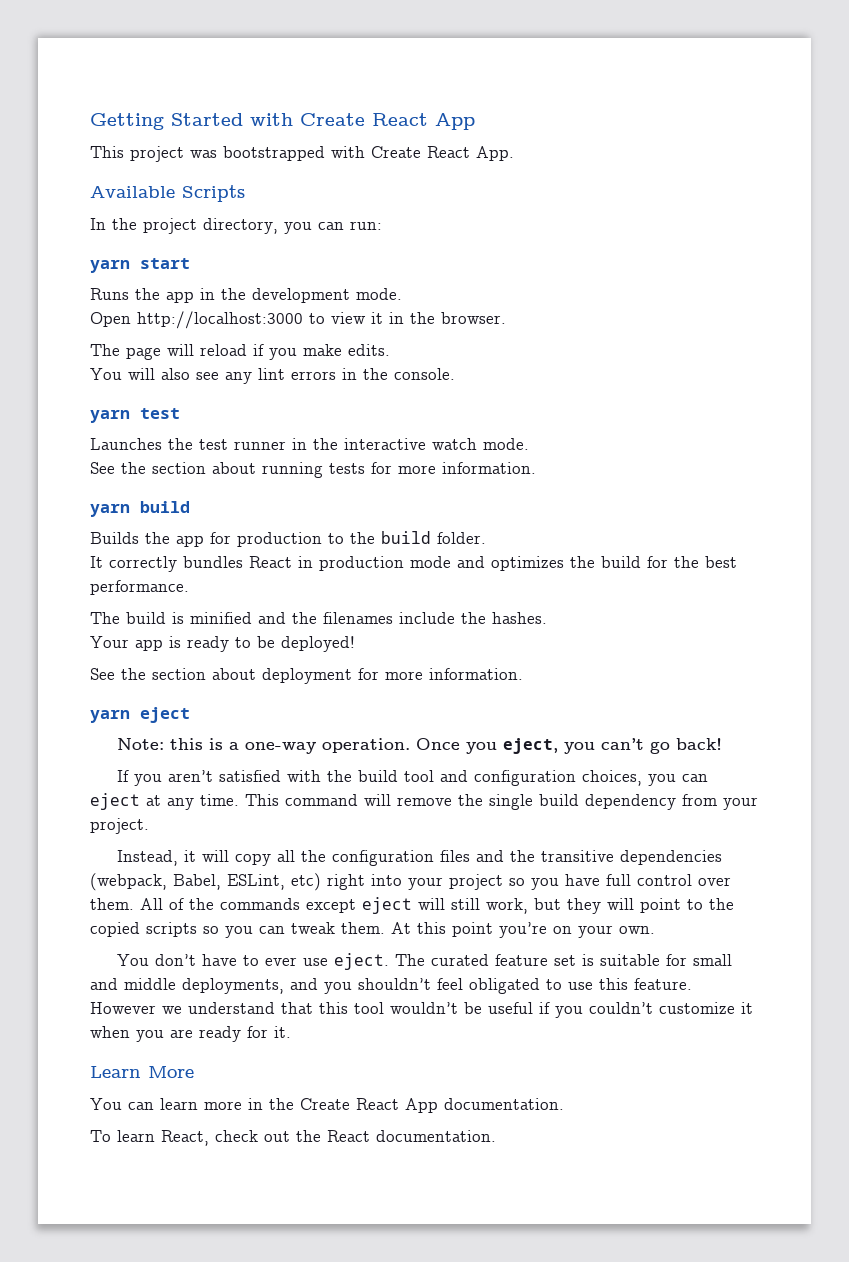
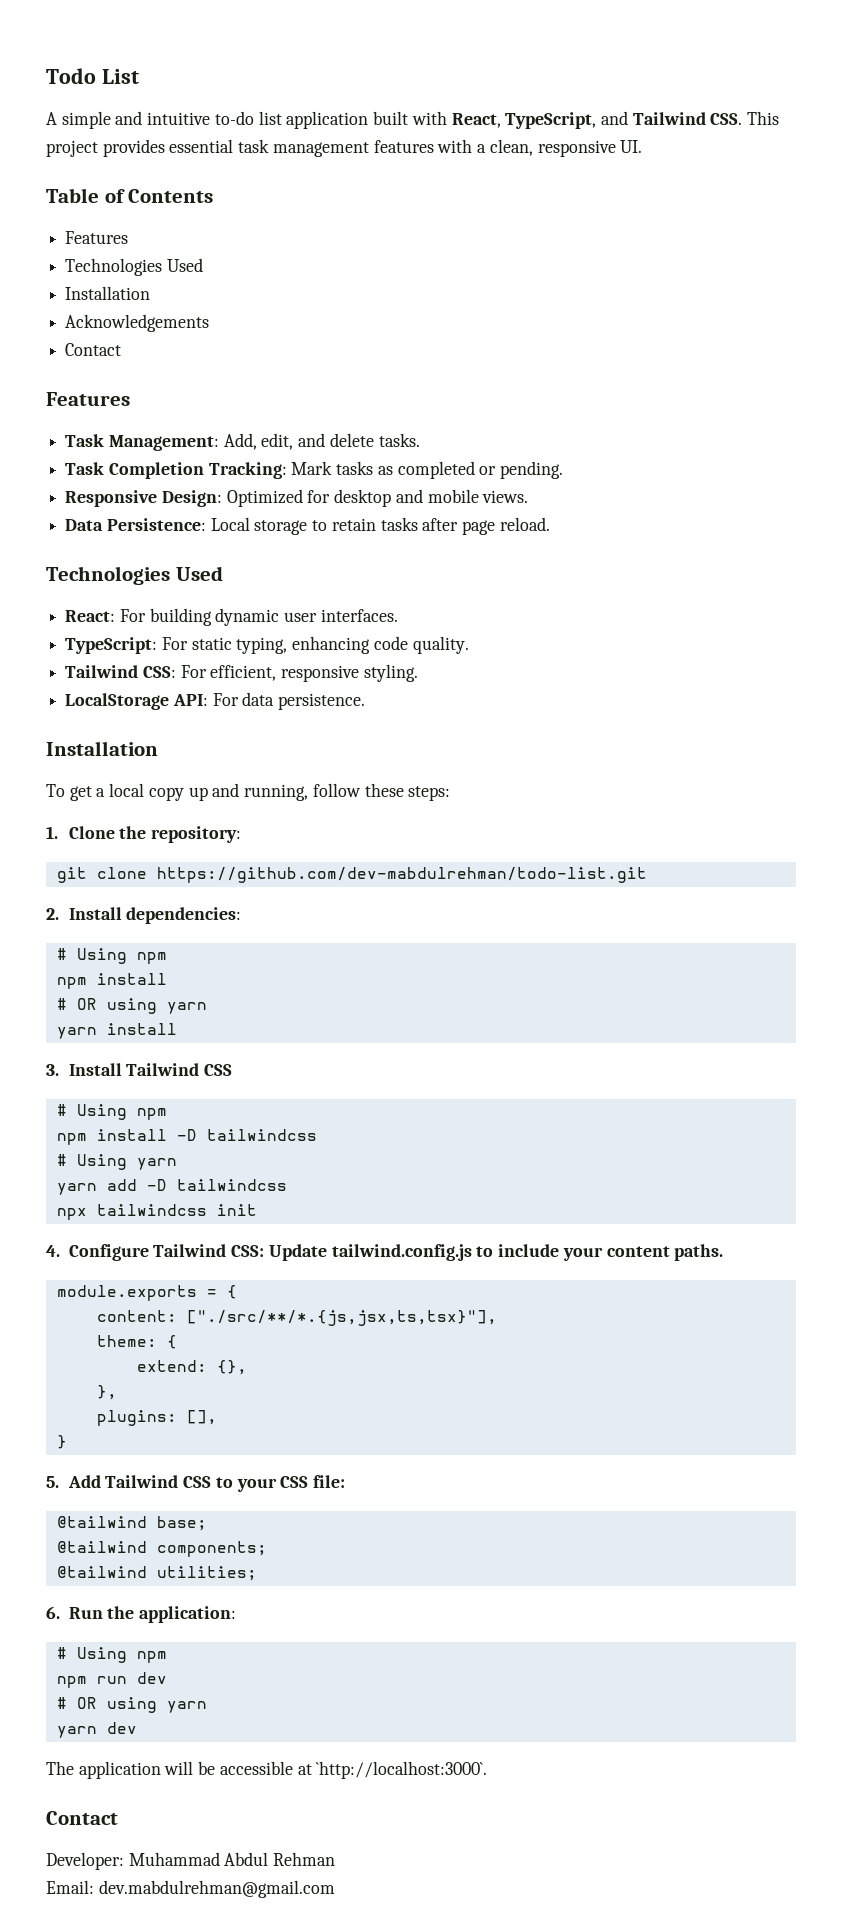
- Getting Started with Create React App
- This project was bootstrapped with Create React App.
- Available Scripts
- In the project directory, you can run:
- yarn start
- Runs the app in the development mode.
- Open http://localhost:3000 to view it in the browser.
- The page will reload if you make edits.
- You will also see any lint errors in the console.
- yarn test
- Launches the test runner in the interactive watch mode.
- See the section about running tests for more information.
- yarn build
- Builds the app for production to the build folder.
- It correctly bundles React in production mode and optimizes the build for the best performance.
- The build is minified and the filenames include the hashes.
- Your app is ready to be deployed!
- See the section about deployment for more information.
- yarn eject
- Note: this is a one-way operation. Once you eject, you can’t go back!
- If you aren’t satisfied with the build tool and configuration choices, you can eject at any time. This command will remove the single build dependency from your project.
- Instead, it will copy all the configuration files and the transitive dependencies (webpack, Babel, ESLint, etc) right into your project so you have full control over them. All of the commands except eject will still work, but they will point to the copied scripts so you can tweak them. At this point you’re on your own.
- You don’t have to ever use eject. The curated feature set is suitable for small and middle deployments, and you shouldn’t feel obligated to use this feature. However we understand that this tool wouldn’t be useful if you couldn’t customize it when you are ready for it.
- Learn More
- You can learn more in the Create React App documentation.
- To learn React, check out the React documentation.
+ Todo List
+ A simple and intuitive to-do list application built with React, TypeScript, and Tailwind CSS. This project provides essential task management features with a clean, responsive UI.
+ Table of Contents
+ Features
+ Technologies Used
+ Installation
+ Acknowledgements
+ Contact
+ Features
+ Task Management: Add, edit, and delete tasks.
+ Task Completion Tracking: Mark tasks as completed or pending.
+ Responsive Design: Optimized for desktop and mobile views.
+ Data Persistence: Local storage to retain tasks after page reload.
+ Technologies Used
+ React: For building dynamic user interfaces.
+ TypeScript: For static typing, enhancing code quality.
+ Tailwind CSS: For efficient, responsive styling.
+ LocalStorage API: For data persistence.
+ Installation
+ To get a local copy up and running, follow these steps:
+ 1. Clone the repository:
+ git clone https://github.com/dev-mabdulrehman/todo-list.git
+ 2. Install dependencies:
+ # Using npm
+ npm install
+ # OR using yarn
+ yarn install
+ 3. Install Tailwind CSS
+ # Using npm
+ npm install -D tailwindcss
+ # Using yarn
+ yarn add -D tailwindcss
+ npx tailwindcss init
+ 4. Configure Tailwind CSS: Update tailwind.config.js to include your content paths.
+ module.exports = {
+ content: ["./src/**/*.{js,jsx,ts,tsx}"],
+ theme: {
+ extend: {},
+ },
+ plugins: [],
+ }
+ 5. Add Tailwind CSS to your CSS file:
+ @tailwind base;
+ @tailwind components;
+ @tailwind utilities;
+ 6. Run the application:
+ # Using npm
+ npm run dev
+ # OR using yarn
+ yarn dev
+ The application will be accessible at `http://localhost:3000`.
+ Contact
+ Developer: Muhammad Abdul Rehman
+ Email: dev.mabdulrehman@gmail.com

